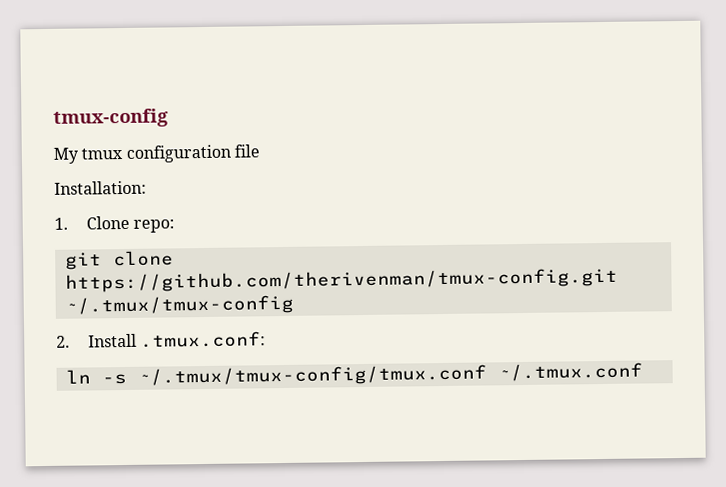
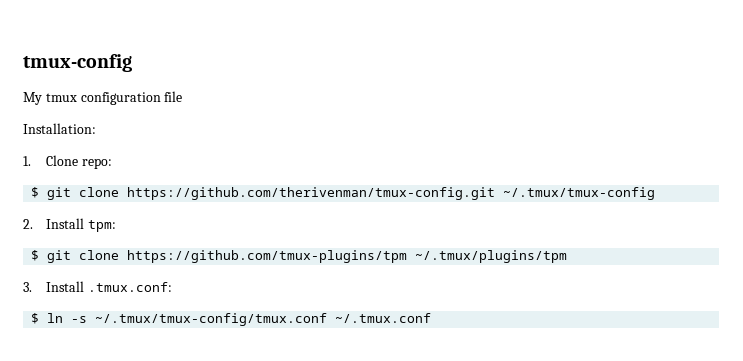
- git clone https://github.com/therivenman/tmux-config.git ~/.tmux/tmux-config
+ $ git clone https://github.com/therivenman/tmux-config.git ~/.tmux/tmux-config
- 2. Install .tmux.conf:
+ 2. Install tpm:
+ $ git clone https://github.com/tmux-plugins/tpm ~/.tmux/plugins/tpm
+ 3. Install .tmux.conf:
- ln -s ~/.tmux/tmux-config/tmux.conf ~/.tmux.conf
+ $ ln -s ~/.tmux/tmux-config/tmux.conf ~/.tmux.conf

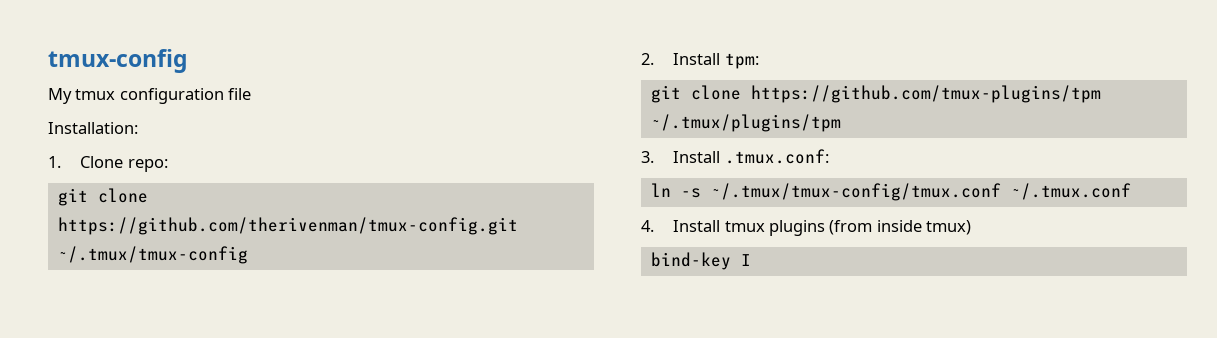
- $ git clone https://github.com/therivenman/tmux-config.git ~/.tmux/tmux-config
+ git clone https://github.com/therivenman/tmux-config.git ~/.tmux/tmux-config
- $ git clone https://github.com/tmux-plugins/tpm ~/.tmux/plugins/tpm
+ git clone https://github.com/tmux-plugins/tpm ~/.tmux/plugins/tpm
- $ ln -s ~/.tmux/tmux-config/tmux.conf ~/.tmux.conf
+ ln -s ~/.tmux/tmux-config/tmux.conf ~/.tmux.conf
+ 4. Install tmux plugins (from inside tmux)
+ bind-key I

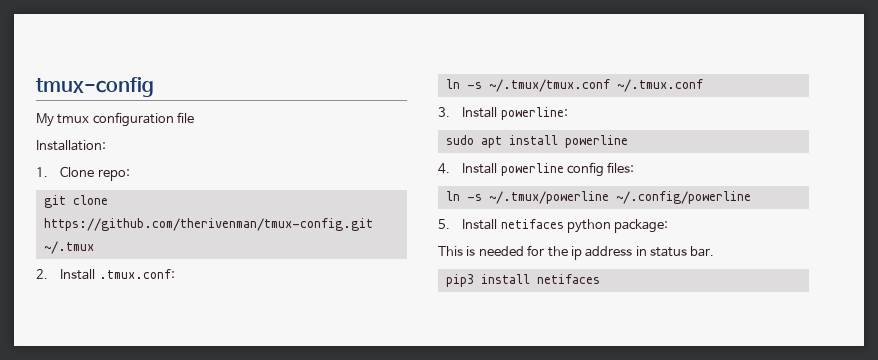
- git clone https://github.com/therivenman/tmux-config.git ~/.tmux/tmux-config
- 2. Install tpm:
- git clone https://github.com/tmux-plugins/tpm ~/.tmux/plugins/tpm
- 3. Install .tmux.conf:
+ git clone https://github.com/therivenman/tmux-config.git ~/.tmux
+ 2. Install .tmux.conf:
- ln -s ~/.tmux/tmux-config/tmux.conf ~/.tmux.conf
+ ln -s ~/.tmux/tmux.conf ~/.tmux.conf
- 4. Install tmux plugins (from inside tmux)
- bind-key I
+ 3. Install powerline:
+ sudo apt install powerline
+ 4. Install powerline config files:
+ ln -s ~/.tmux/powerline ~/.config/powerline
+ 5. Install netifaces python package:
+ This is needed for the ip address in status bar.
+ pip3 install netifaces

